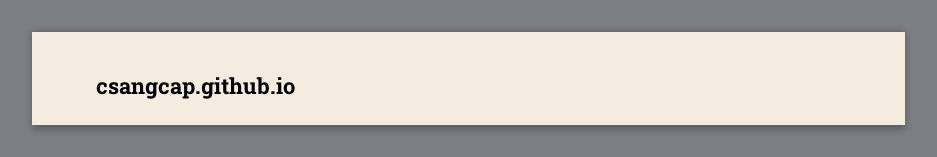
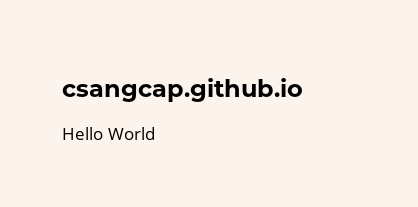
+ Hello World

